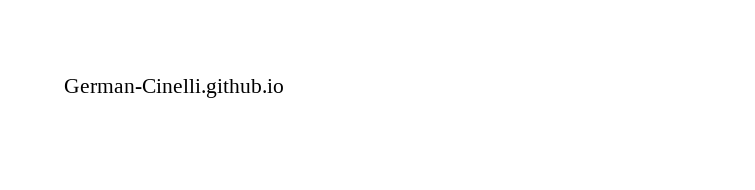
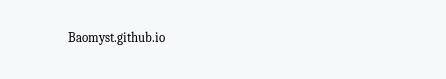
- German-Cinelli.github.io
+ Baomyst.github.io

